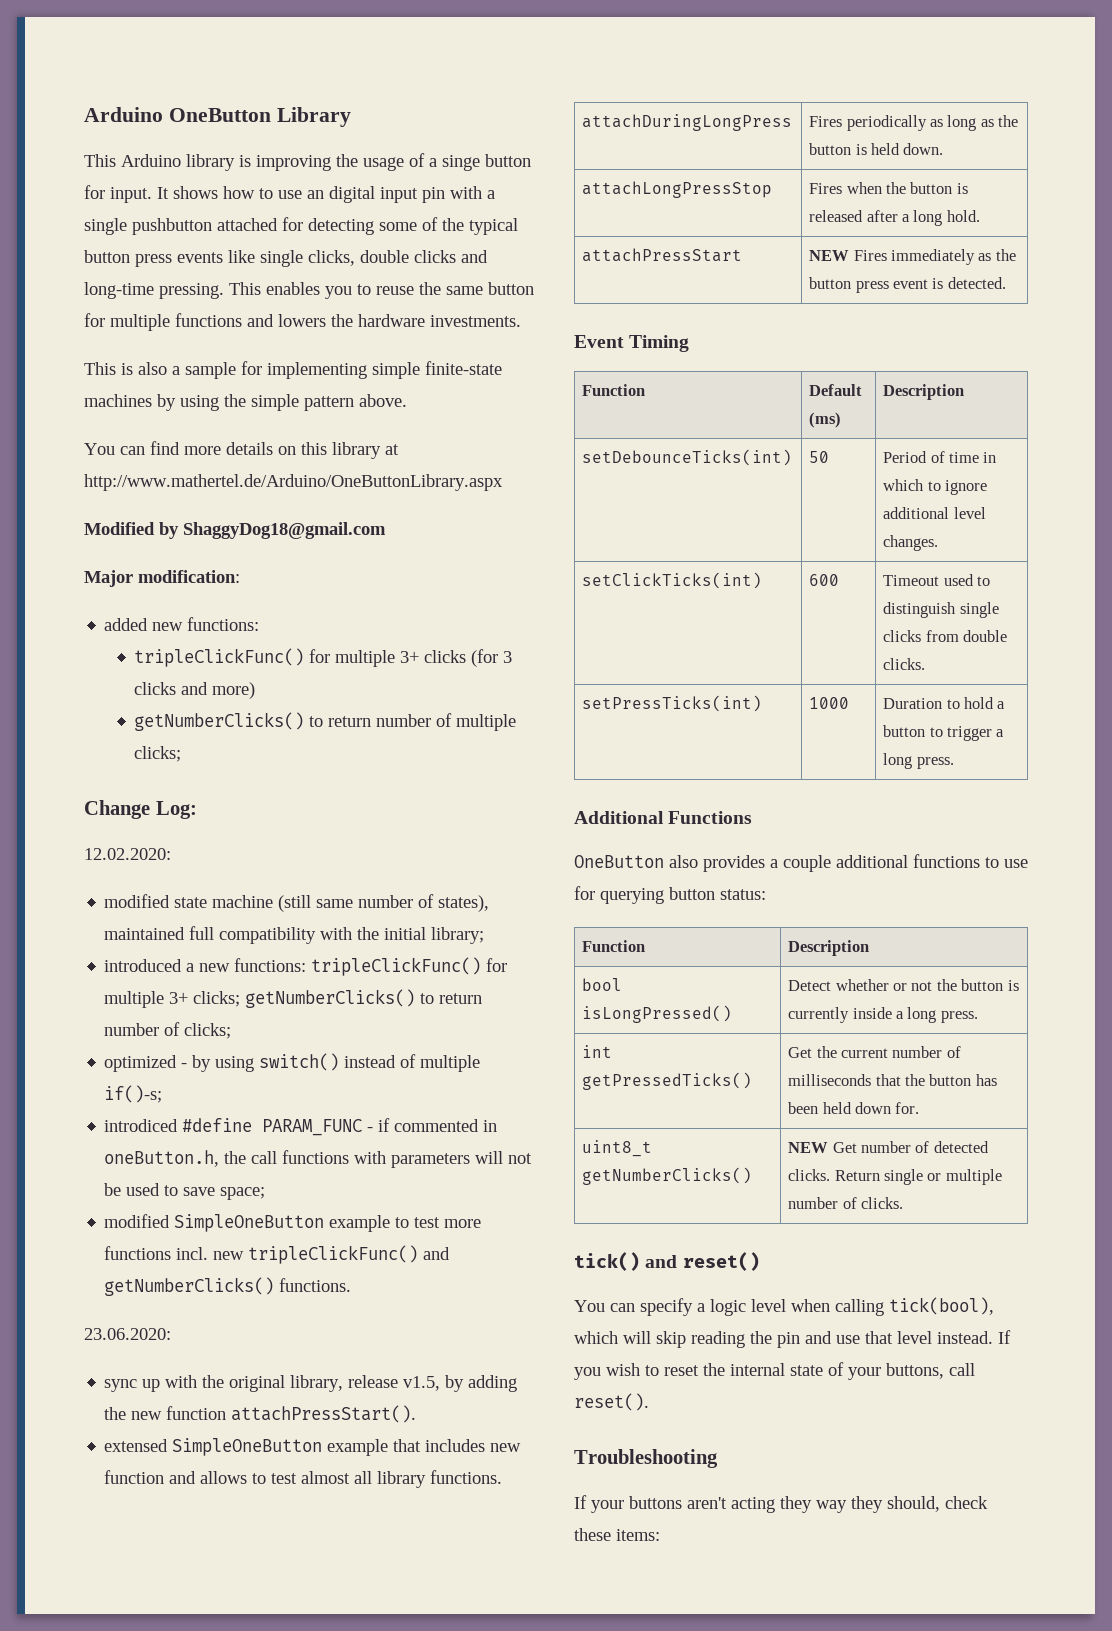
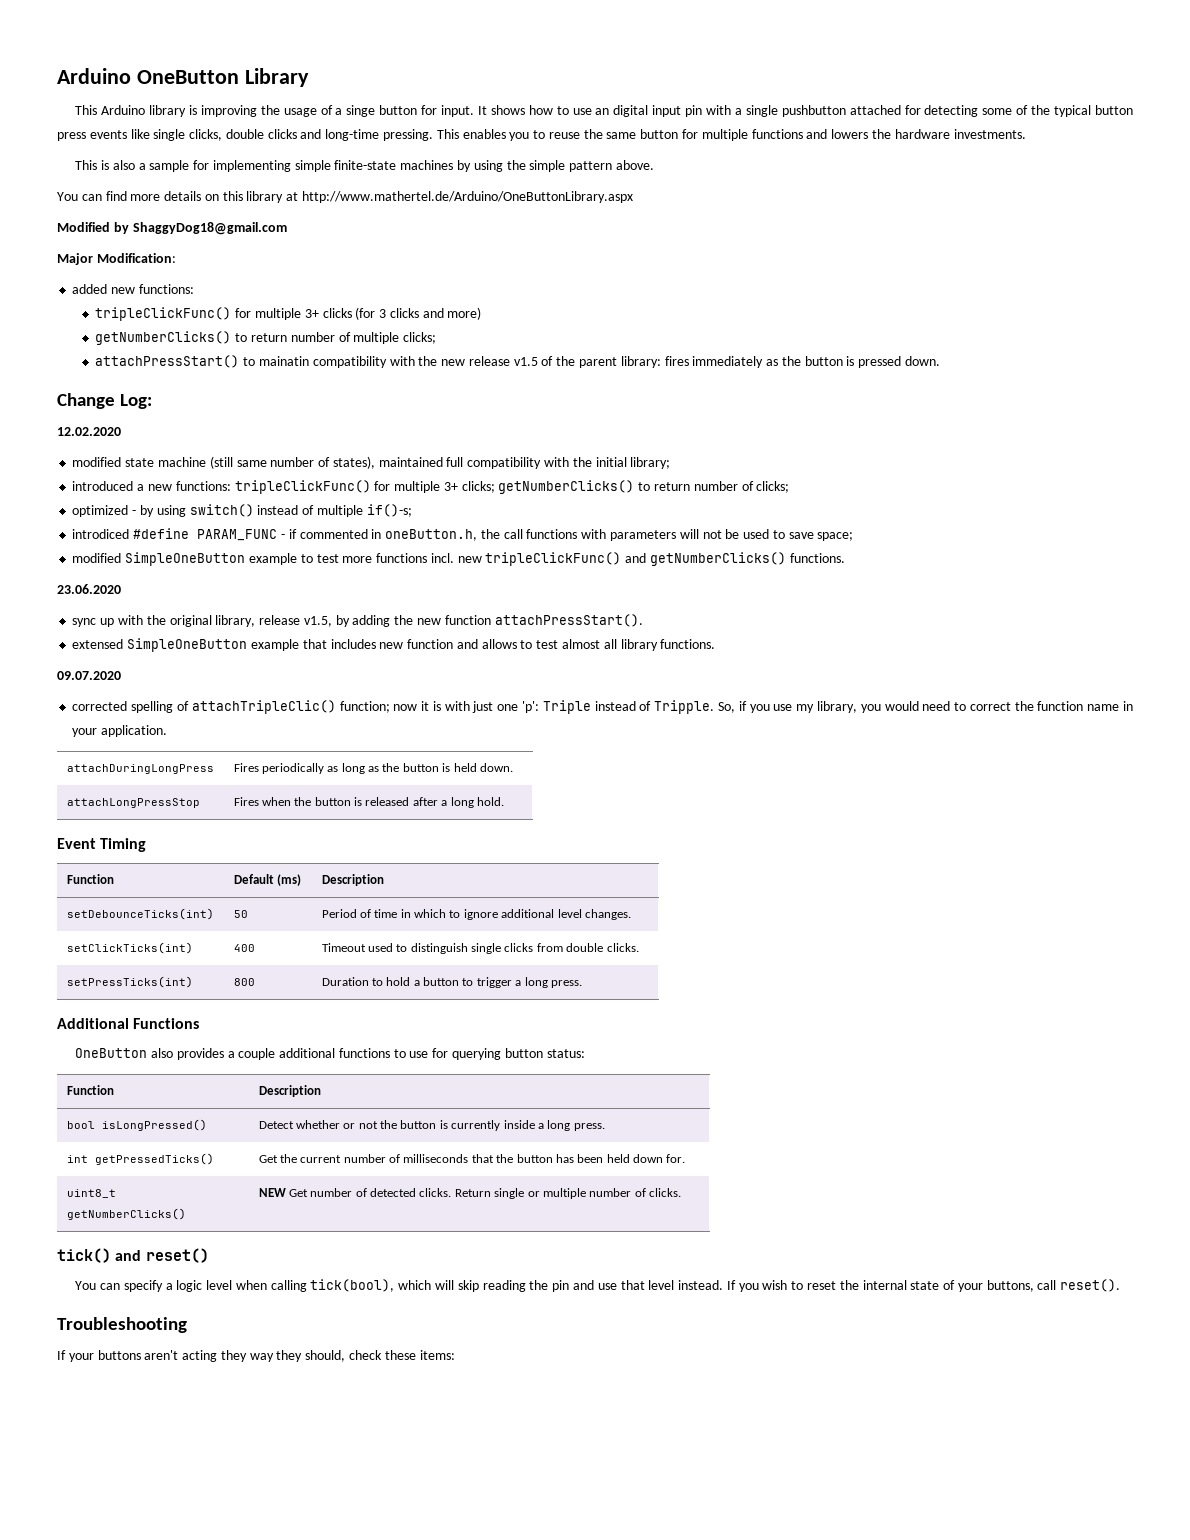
- Major modification:
+ Major Modification:
+ attachPressStart() to mainatin compatibility with the new release v1.5 of the parent library: fires immediately as the button is pressed down.
- 12.02.2020:
+ 12.02.2020
- 23.06.2020:
+ 23.06.2020
+ 09.07.2020
+ corrected spelling of attachTripleClic() function; now it is with just one 'p': Triple instead of Tripple. So, if you use my library, you would need to correct the function name in your application.
- attachPressStart | NEW Fires immediately as the button press event is detected.
- setClickTicks(int) | 600 | Timeout used to distinguish single clicks from double clicks.
+ setClickTicks(int) | 400 | Timeout used to distinguish single clicks from double clicks.
- setPressTicks(int) | 1000 | Duration to hold a button to trigger a long press.
+ setPressTicks(int) | 800 | Duration to hold a button to trigger a long press.

